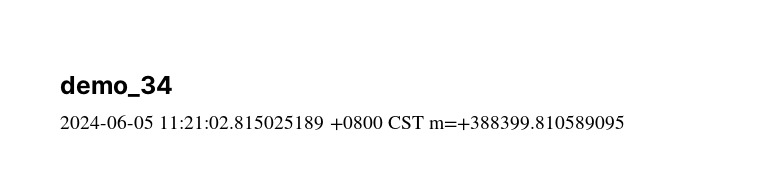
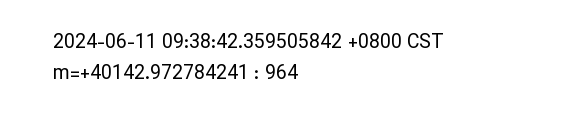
- demo_34
- 2024-06-05 11:21:02.815025189 +0800 CST m=+388399.810589095
+ 2024-06-11 09:38:42.359505842 +0800 CST m=+40142.972784241 : 964

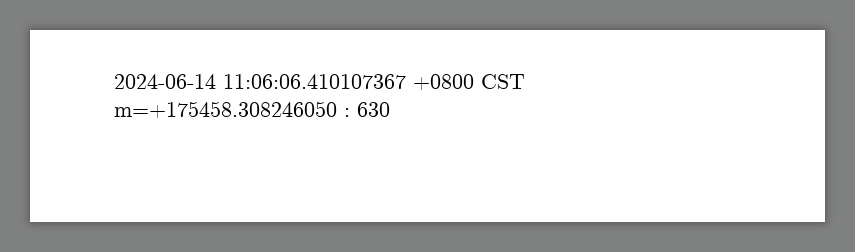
- 2024-06-11 09:38:42.359505842 +0800 CST m=+40142.972784241 : 964
+ 2024-06-14 11:06:06.410107367 +0800 CST m=+175458.308246050 : 630

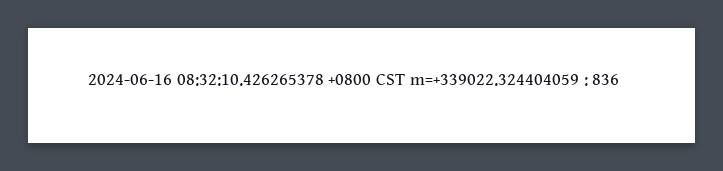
- 2024-06-14 11:06:06.410107367 +0800 CST m=+175458.308246050 : 630
+ 2024-06-16 08:32:10.426265378 +0800 CST m=+339022.324404059 : 836

